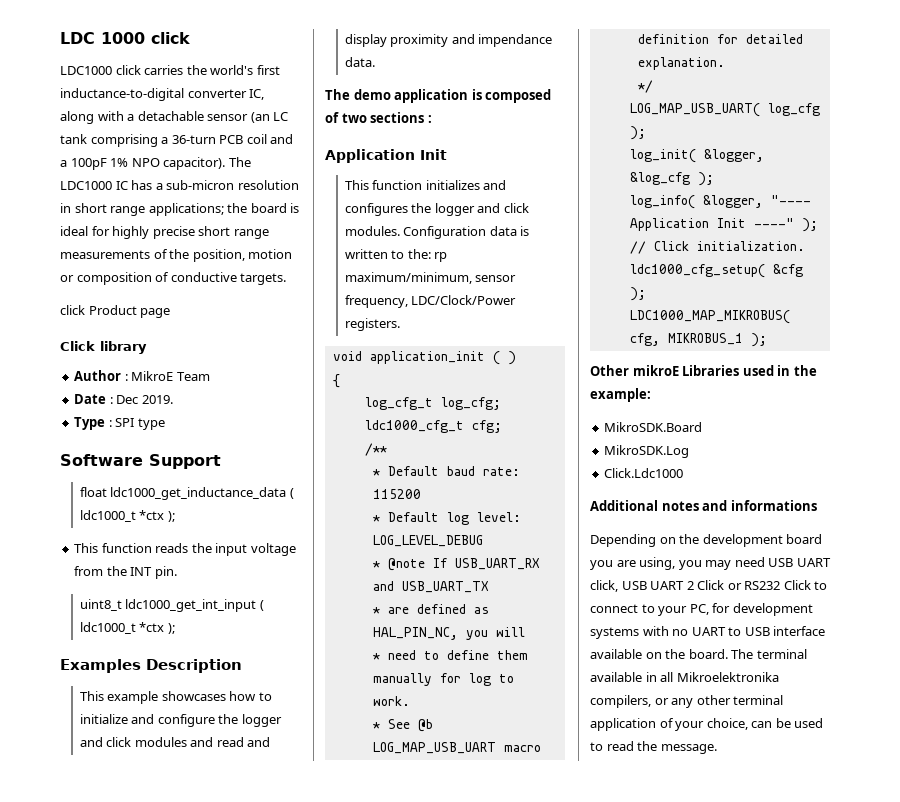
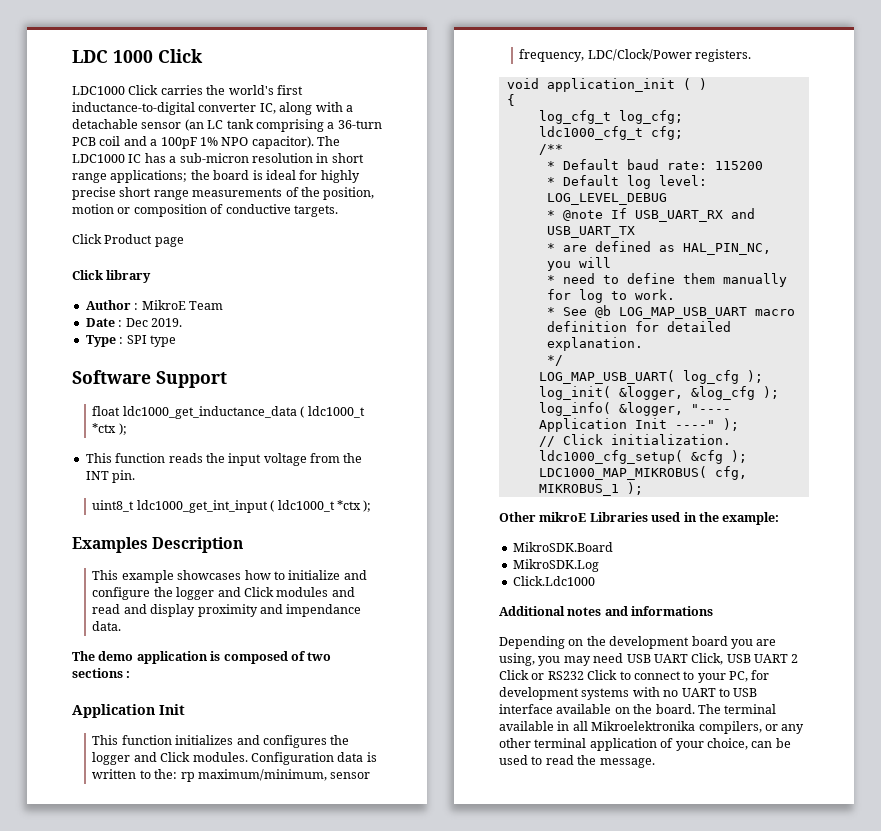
- LDC 1000 click
- LDC1000 click carries the world's first inductance-to-digital converter IC, along with a detachable sensor (an LC tank comprising a 36-turn PCB coil and a 100pF 1% NPO capacitor).
+ LDC 1000 Click
+ LDC1000 Click carries the world's first inductance-to-digital converter IC, along with a detachable sensor (an LC tank comprising a 36-turn PCB coil and a 100pF 1% NPO capacitor).
- click Product page
+ Click Product page
- This example showcases how to initialize and configure the logger and click modules and read and display proximity and impendance data.
+ This example showcases how to initialize and configure the logger and Click modules and read and display proximity and impendance data.
- This function initializes and configures the logger and click modules.
+ This function initializes and configures the logger and Click modules.
- Depending on the development board you are using, you may need USB UART click, USB UART 2 Click or RS232 Click to connect to your PC, for development systems with no UART to USB interface available on the board.
+ Depending on the development board you are using, you may need USB UART Click, USB UART 2 Click or RS232 Click to connect to your PC, for development systems with no UART to USB interface available on the board.

